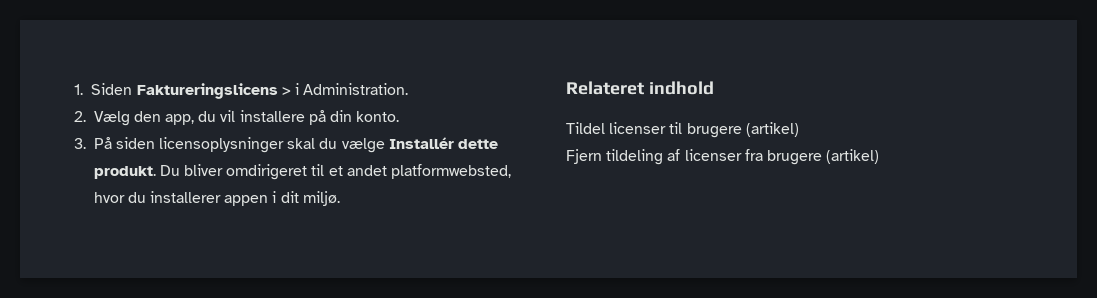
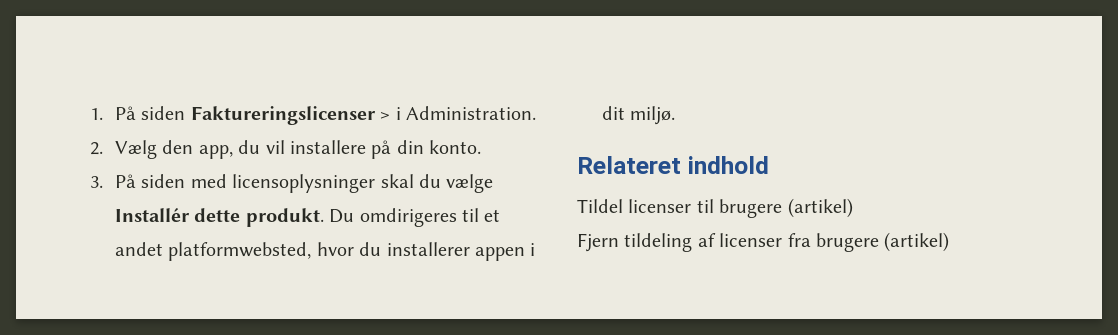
- 1. Siden Faktureringslicens > i Administration.
+ 1. På siden Faktureringslicenser > i Administration.
- 3. På siden licensoplysninger skal du vælge Installér dette produkt.
+ 3. På siden med licensoplysninger skal du vælge Installér dette produkt.
- Du bliver omdirigeret til et andet platformwebsted, hvor du installerer appen i dit miljø.
+ Du omdirigeres til et andet platformwebsted, hvor du installerer appen i dit miljø.

